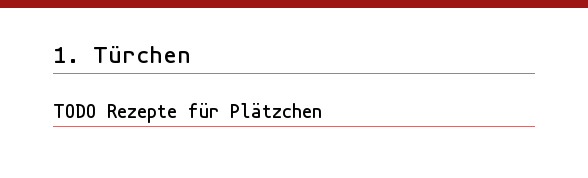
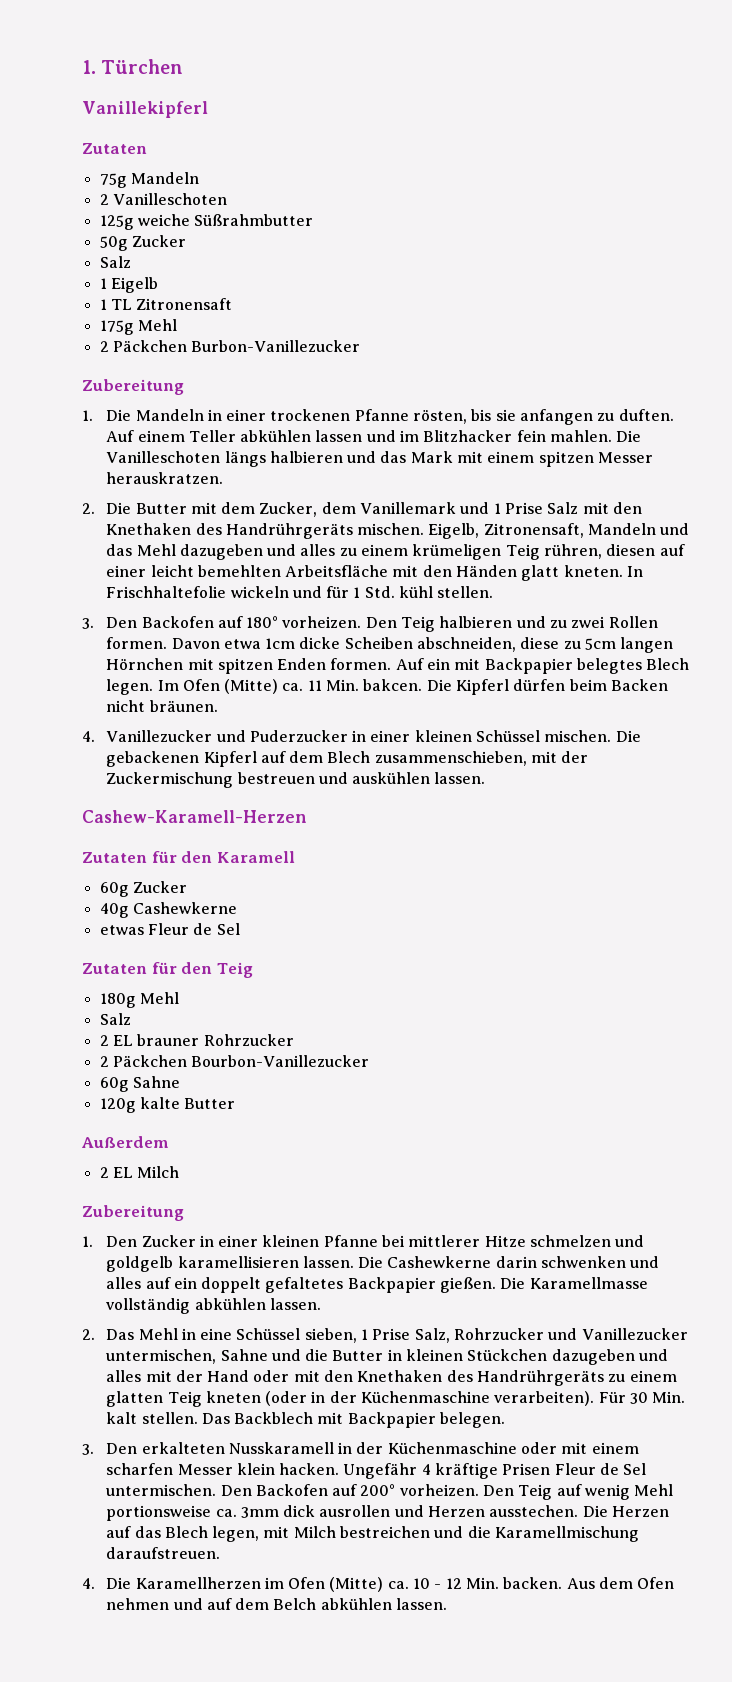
- TODO Rezepte für Plätzchen
+ Vanillekipferl
+ Zutaten
+ 75g Mandeln
+ 2 Vanilleschoten
+ 125g weiche Süßrahmbutter
+ 50g Zucker
+ Salz
+ 1 Eigelb
+ 1 TL Zitronensaft
+ 175g Mehl
+ 2 Päckchen Burbon-Vanillezucker
+ Zubereitung
+ 1. Die Mandeln in einer trockenen Pfanne rösten, bis sie anfangen zu duften. Auf einem Teller abkühlen lassen und im Blitzhacker fein mahlen. Die Vanilleschoten längs halbieren und das Mark mit einem spitzen Messer herauskratzen.
+ 2. Die Butter mit dem Zucker, dem Vanillemark und 1 Prise Salz mit den Knethaken des Handrührgeräts mischen. Eigelb, Zitronensaft, Mandeln und das Mehl dazugeben und alles zu einem krümeligen Teig rühren, diesen auf einer leicht bemehlten Arbeitsfläche mit den Händen glatt kneten. In Frischhaltefolie wickeln und für 1 Std. kühl stellen.
+ 3. Den Backofen auf 180° vorheizen. Den Teig halbieren und zu zwei Rollen formen. Davon etwa 1cm dicke Scheiben abschneiden, diese zu 5cm langen Hörnchen mit spitzen Enden formen. Auf ein mit Backpapier belegtes Blech legen. Im Ofen (Mitte) ca. 11 Min. bakcen. Die Kipferl dürfen beim Backen nicht bräunen.
+ 4. Vanillezucker und Puderzucker in einer kleinen Schüssel mischen. Die gebackenen Kipferl auf dem Blech zusammenschieben, mit der Zuckermischung bestreuen und auskühlen lassen.
+ Cashew-Karamell-Herzen
+ Zutaten für den Karamell
+ 60g Zucker
+ 40g Cashewkerne
+ etwas Fleur de Sel
+ Zutaten für den Teig
+ 180g Mehl
+ Salz
+ 2 EL brauner Rohrzucker
+ 2 Päckchen Bourbon-Vanillezucker
+ 60g Sahne
+ 120g kalte Butter
+ Außerdem
+ 2 EL Milch
+ Zubereitung
+ 1. Den Zucker in einer kleinen Pfanne bei mittlerer Hitze schmelzen und goldgelb karamellisieren lassen. Die Cashewkerne darin schwenken und alles auf ein doppelt gefaltetes Backpapier gießen. Die Karamellmasse vollständig abkühlen lassen.
+ 2. Das Mehl in eine Schüssel sieben, 1 Prise Salz, Rohrzucker und Vanillezucker untermischen, Sahne und die Butter in kleinen Stückchen dazugeben und alles mit der Hand oder mit den Knethaken des Handrührgeräts zu einem glatten Teig kneten (oder in der Küchenmaschine verarbeiten). Für 30 Min. kalt stellen. Das Backblech mit Backpapier belegen.
+ 3. Den erkalteten Nusskaramell in der Küchenmaschine oder mit einem scharfen Messer klein hacken. Ungefähr 4 kräftige Prisen Fleur de Sel untermischen. Den Backofen auf 200° vorheizen. Den Teig auf wenig Mehl portionsweise ca. 3mm dick ausrollen und Herzen ausstechen. Die Herzen auf das Blech legen, mit Milch bestreichen und die Karamellmischung daraufstreuen.
+ 4. Die Karamellherzen im Ofen (Mitte) ca. 10 - 12 Min. backen. Aus dem Ofen nehmen und auf dem Belch abkühlen lassen.

